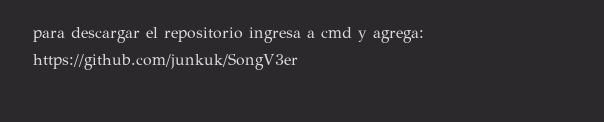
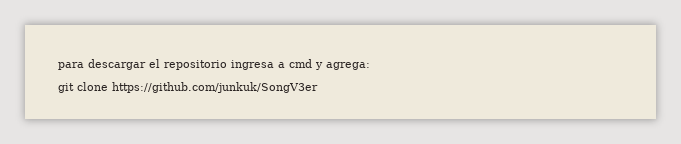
- https://github.com/junkuk/SongV3er
+ git clone https://github.com/junkuk/SongV3er

